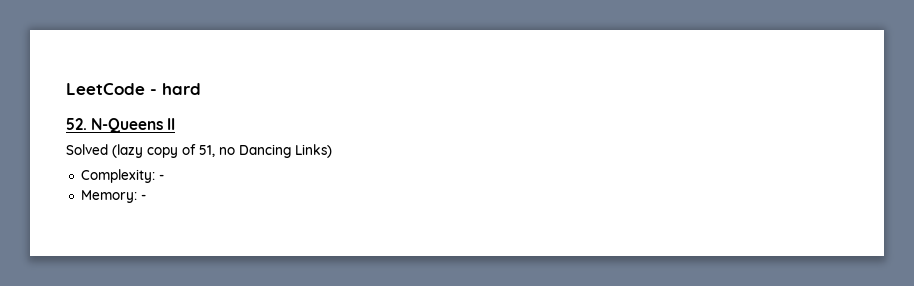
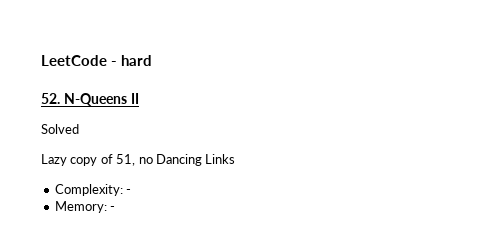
- Solved (lazy copy of 51, no Dancing Links)
+ Solved
+ Lazy copy of 51, no Dancing Links

